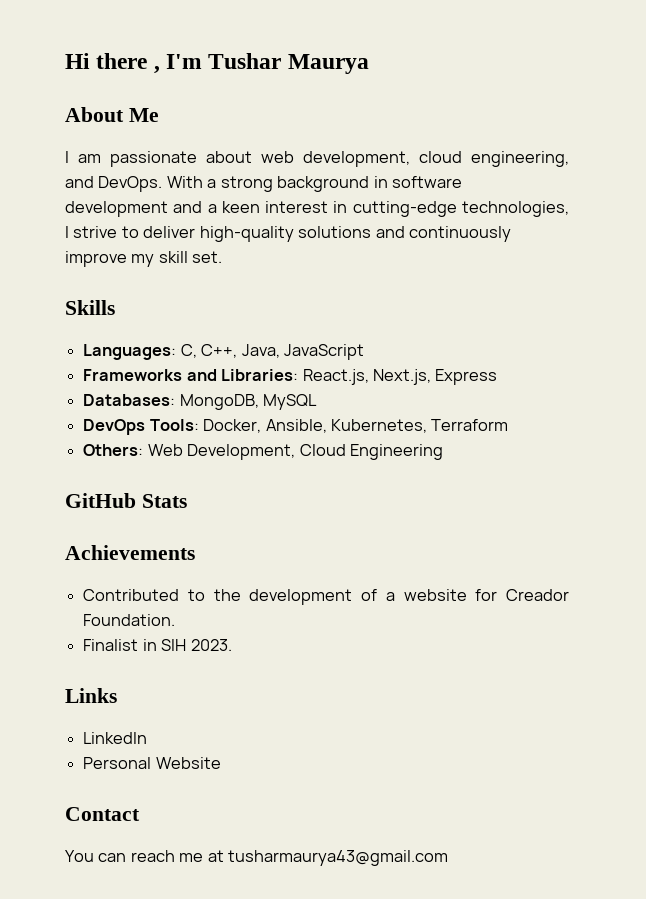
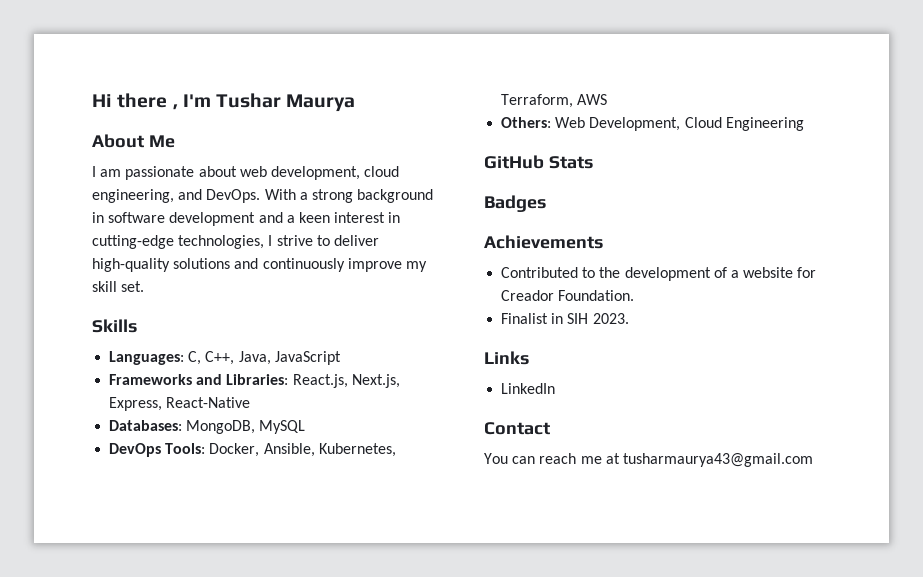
- Frameworks and Libraries: React.js, Next.js, Express
+ Frameworks and Libraries: React.js, Next.js, Express, React-Native
- DevOps Tools: Docker, Ansible, Kubernetes, Terraform
+ DevOps Tools: Docker, Ansible, Kubernetes, Terraform, AWS
+ Badges
- Personal Website

